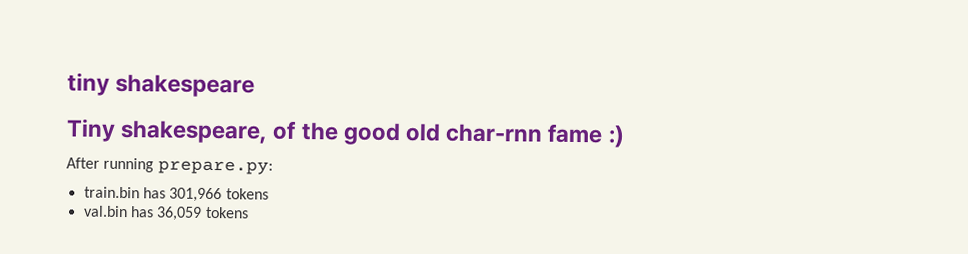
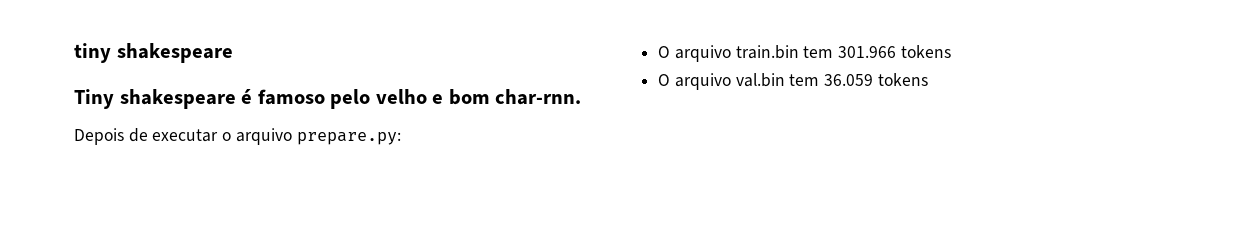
- Tiny shakespeare, of the good old char-rnn fame :)
- After running prepare.py:
- train.bin has 301,966 tokens
- val.bin has 36,059 tokens
+ Tiny shakespeare é famoso pelo velho e bom char-rnn.
+ Depois de executar o arquivo prepare.py:
+ O arquivo train.bin tem 301.966 tokens
+ O arquivo val.bin tem 36.059 tokens

